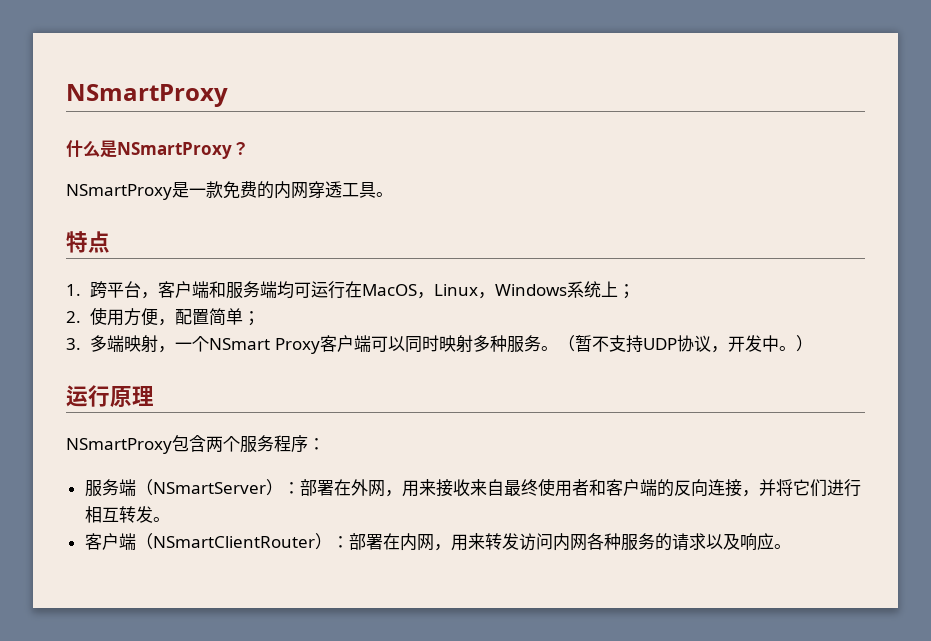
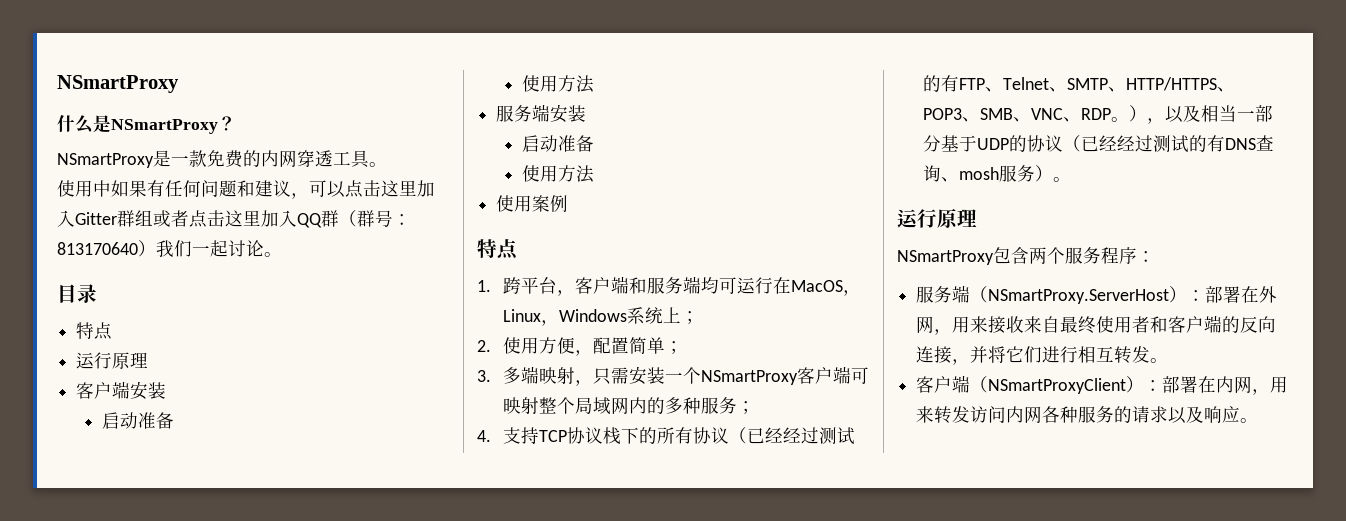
+ 使用中如果有任何问题和建议，可以点击这里加入Gitter群组或者点击这里加入QQ群（群号：813170640）我们一起讨论。
+ 目录
+ 特点
+ 运行原理
+ 客户端安装
+ 启动准备
+ 使用方法
+ 服务端安装
+ 启动准备
+ 使用方法
+ 使用案例
- 3.多端映射，一个NSmart Proxy客户端可以同时映射多种服务。（暂不支持UDP协议，开发中。）
+ 3.多端映射，只需安装一个NSmartProxy客户端可映射整个局域网内的多种服务；
+ 4.支持TCP协议栈下的所有协议（已经经过测试的有FTP、Telnet、SMTP、HTTP/HTTPS、POP3、SMB、VNC、RDP。），以及相当一部分基于UDP的协议（已经经过测试的有DNS查询、mosh服务）。
- 服务端（NSmartServer）：部署在外网，用来接收来自最终使用者和客户端的反向连接，并将它们进行相互转发。
+ 服务端（NSmartProxy.ServerHost）：部署在外网，用来接收来自最终使用者和客户端的反向连接，并将它们进行相互转发。
- 客户端（NSmartClientRouter）：部署在内网，用来转发访问内网各种服务的请求以及响应。
+ 客户端（NSmartProxyClient）：部署在内网，用来转发访问内网各种服务的请求以及响应。

